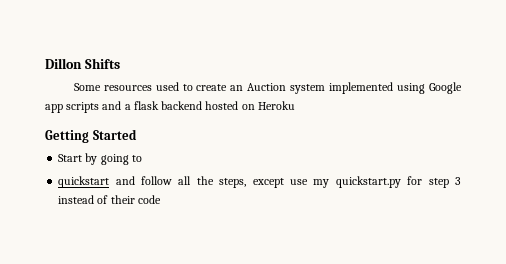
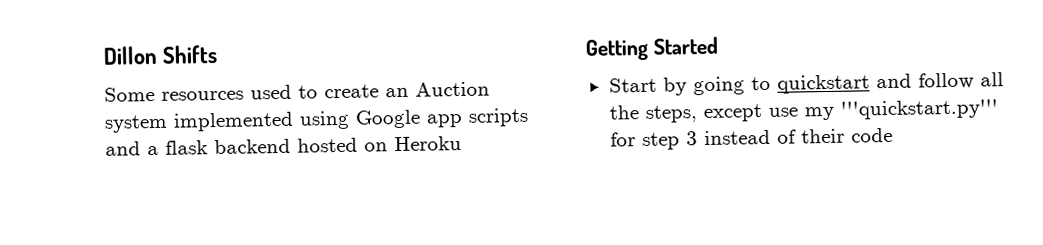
- Start by going to
- quickstart and follow all the steps, except use my quickstart.py for step 3 instead of their code
+ Start by going to quickstart and follow all the steps, except use my '''quickstart.py''' for step 3 instead of their code

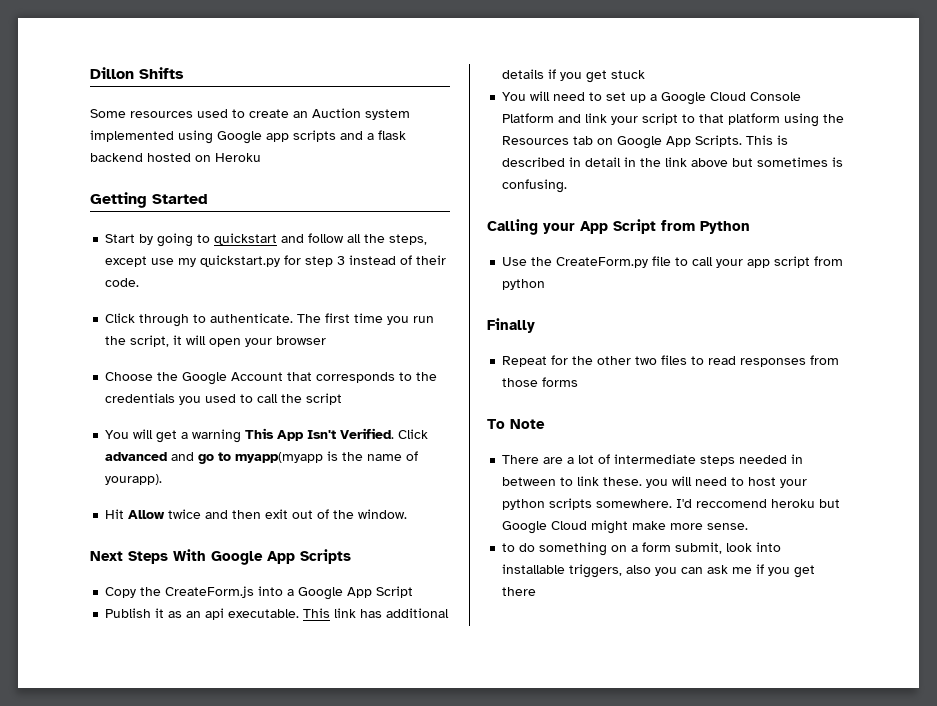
- Start by going to quickstart and follow all the steps, except use my '''quickstart.py''' for step 3 instead of their code
+ Start by going to quickstart and follow all the steps, except use my quickstart.py for step 3 instead of their code.
+ Click through to authenticate. The first time you run the script, it will open your browser
+ Choose the Google Account that corresponds to the credentials you used to call the script
+ You will get a warning This App Isn't Verified. Click advanced and go to myapp(myapp is the name of yourapp).
+ Hit Allow twice and then exit out of the window.
+ Next Steps With Google App Scripts
+ Copy the CreateForm.js into a Google App Script
+ Publish it as an api executable. This link has additional details if you get stuck
+ You will need to set up a Google Cloud Console Platform and link your script to that platform using the Resources tab on Google App Scripts. This is described in detail in the link above but sometimes is confusing.
+ Calling your App Script from Python
+ Use the CreateForm.py file to call your app script from python
+ Finally
+ Repeat for the other two files to read responses from those forms
+ To Note
+ There are a lot of intermediate steps needed in between to link these. you will need to host your python scripts somewhere. I'd reccomend heroku but Google Cloud might make more sense.
+ to do something on a form submit, look into installable triggers, also you can ask me if you get there

